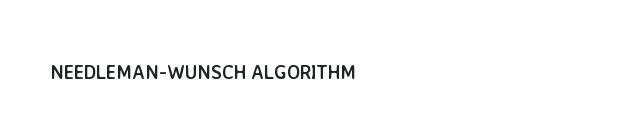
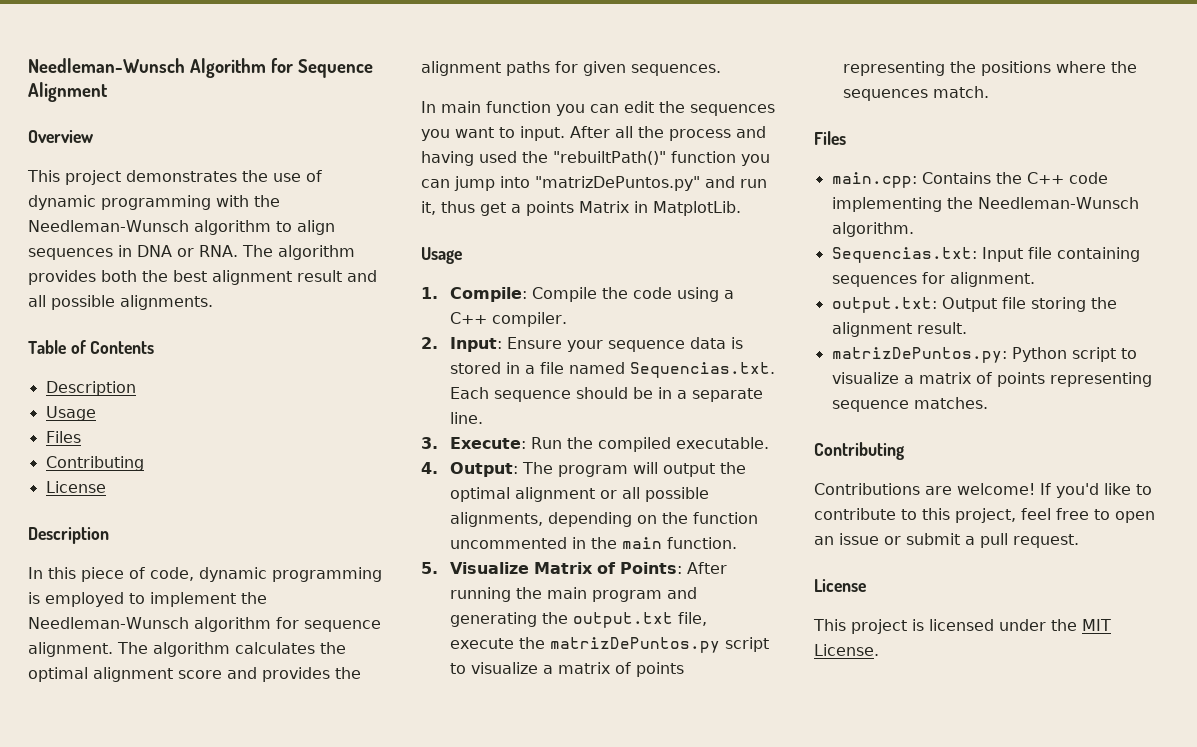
- NEEDLEMAN-WUNSCH ALGORITHM
+ Needleman-Wunsch Algorithm for Sequence Alignment
+ Overview
+ This project demonstrates the use of dynamic programming with the Needleman-Wunsch algorithm to align sequences in DNA or RNA. The algorithm provides both the best alignment result and all possible alignments.
+ Table of Contents
+ Description
+ Usage
+ Files
+ Contributing
+ License
+ Description
+ In this piece of code, dynamic programming is employed to implement the Needleman-Wunsch algorithm for sequence alignment. The algorithm calculates the optimal alignment score and provides the alignment paths for given sequences.
+ In main function you can edit the sequences you want to input. After all the process and having used the "rebuiltPath()" function you can jump into "matrizDePuntos.py" and run it, thus get a points Matrix in MatplotLib.
+ Usage
+ 1. Compile: Compile the code using a C++ compiler.
+ 2. Input: Ensure your sequence data is stored in a file named Sequencias.txt. Each sequence should be in a separate line.
+ 3. Execute: Run the compiled executable.
+ 4. Output: The program will output the optimal alignment or all possible alignments, depending on the function uncommented in the main function.
+ 5. Visualize Matrix of Points: After running the main program and generating the output.txt file, execute the matrizDePuntos.py script to visualize a matrix of points representing the positions where the sequences match.
+ Files
+ main.cpp: Contains the C++ code implementing the Needleman-Wunsch algorithm.
+ Sequencias.txt: Input file containing sequences for alignment.
+ output.txt: Output file storing the alignment result.
+ matrizDePuntos.py: Python script to visualize a matrix of points representing sequence matches.
+ Contributing
+ Contributions are welcome! If you'd like to contribute to this project, feel free to open an issue or submit a pull request.
+ License
+ This project is licensed under the MIT License.

